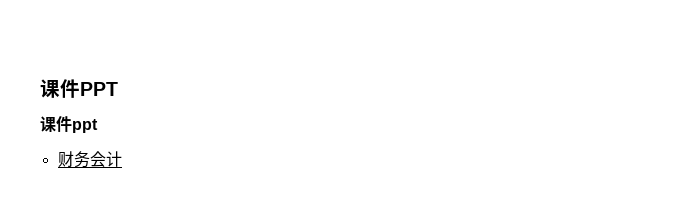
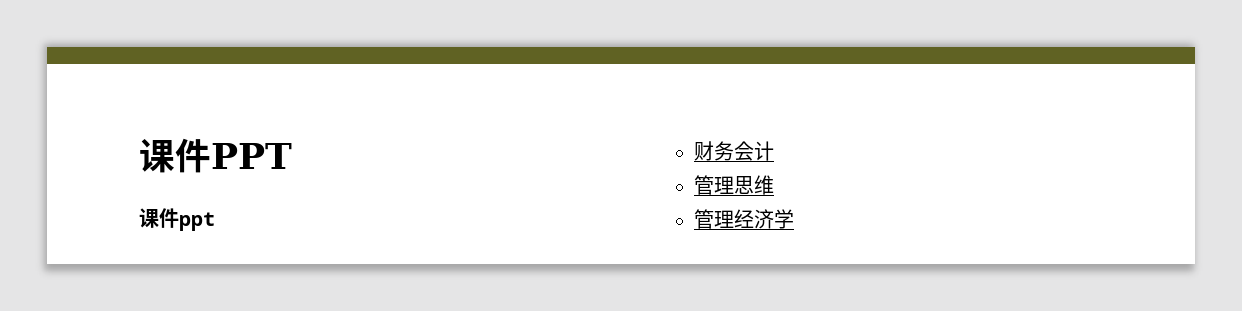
+ 管理思维
+ 管理经济学

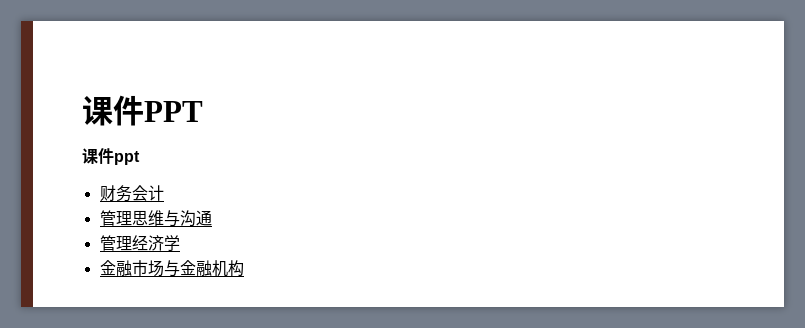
- 管理思维
+ 管理思维与沟通
+ 金融市场与金融机构

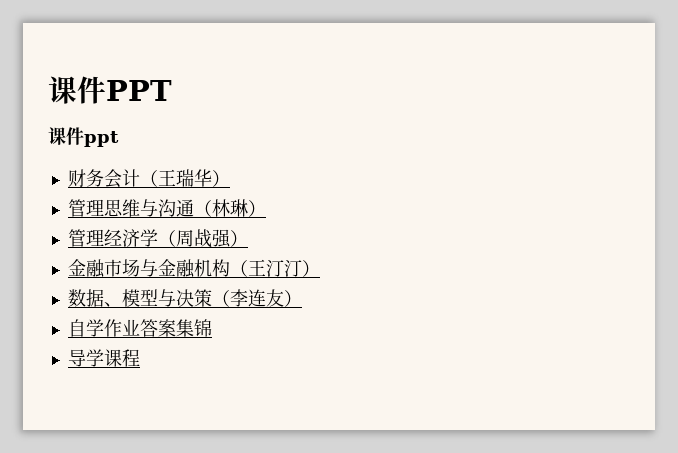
- 财务会计
+ 财务会计（王瑞华）
- 管理思维与沟通
+ 管理思维与沟通（林琳）
- 管理经济学
+ 管理经济学（周战强）
- 金融市场与金融机构
+ 金融市场与金融机构（王汀汀）
+ 数据、模型与决策（李连友）
+ 自学作业答案集锦
+ 导学课程

